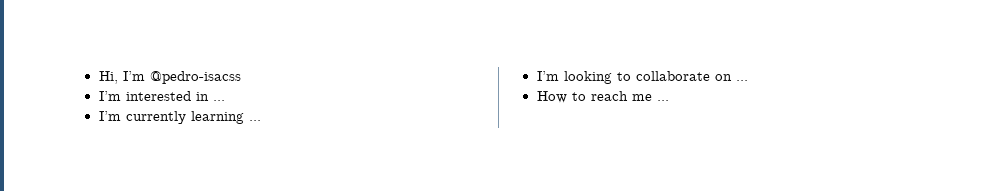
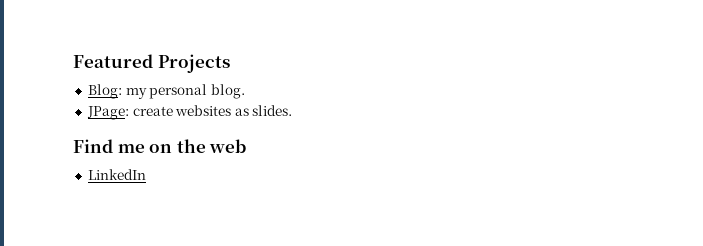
- Hi, I’m @pedro-isacss
- I’m interested in ...
- I’m currently learning ...
- I’m looking to collaborate on ...
- How to reach me ...
+ Featured Projects
+ Blog: my personal blog.
+ JPage: create websites as slides.
+ Find me on the web
+ LinkedIn

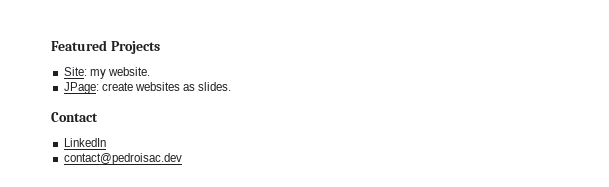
- Blog: my personal blog.
+ Site: my website.
- Find me on the web
+ Contact
+ contact@pedroisac.dev

